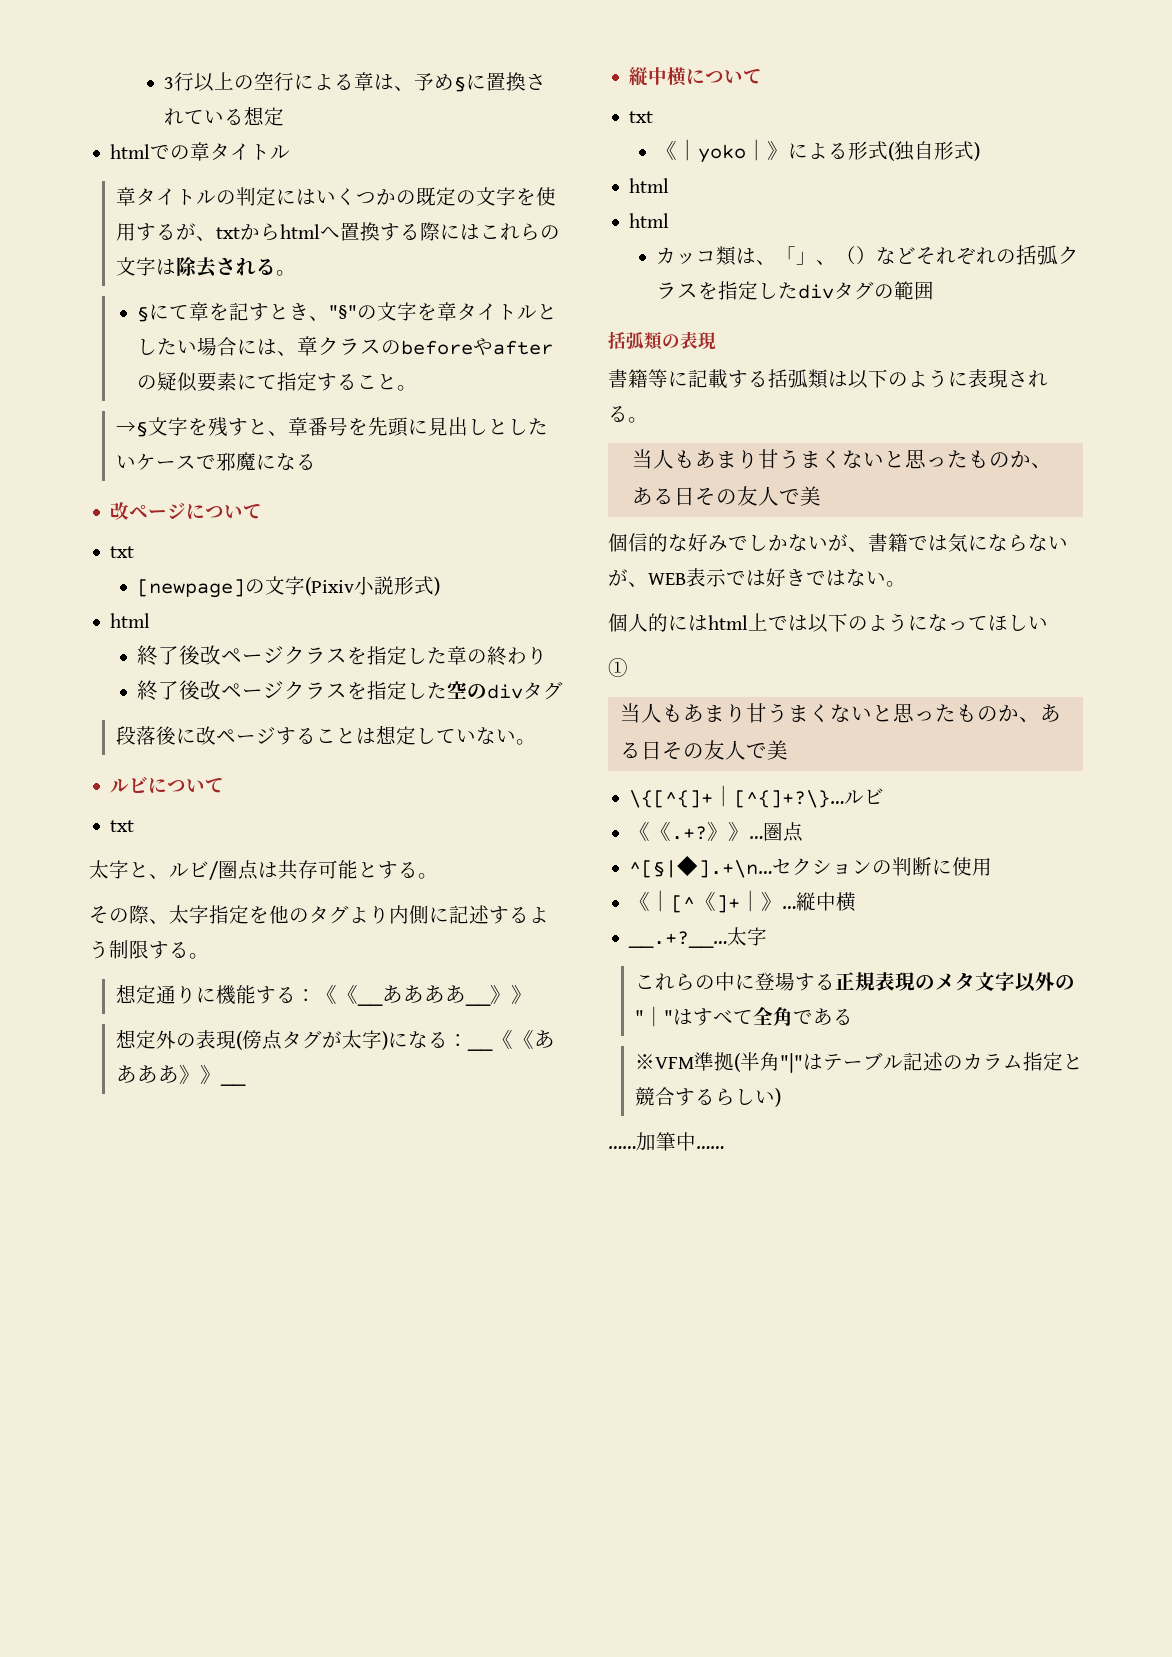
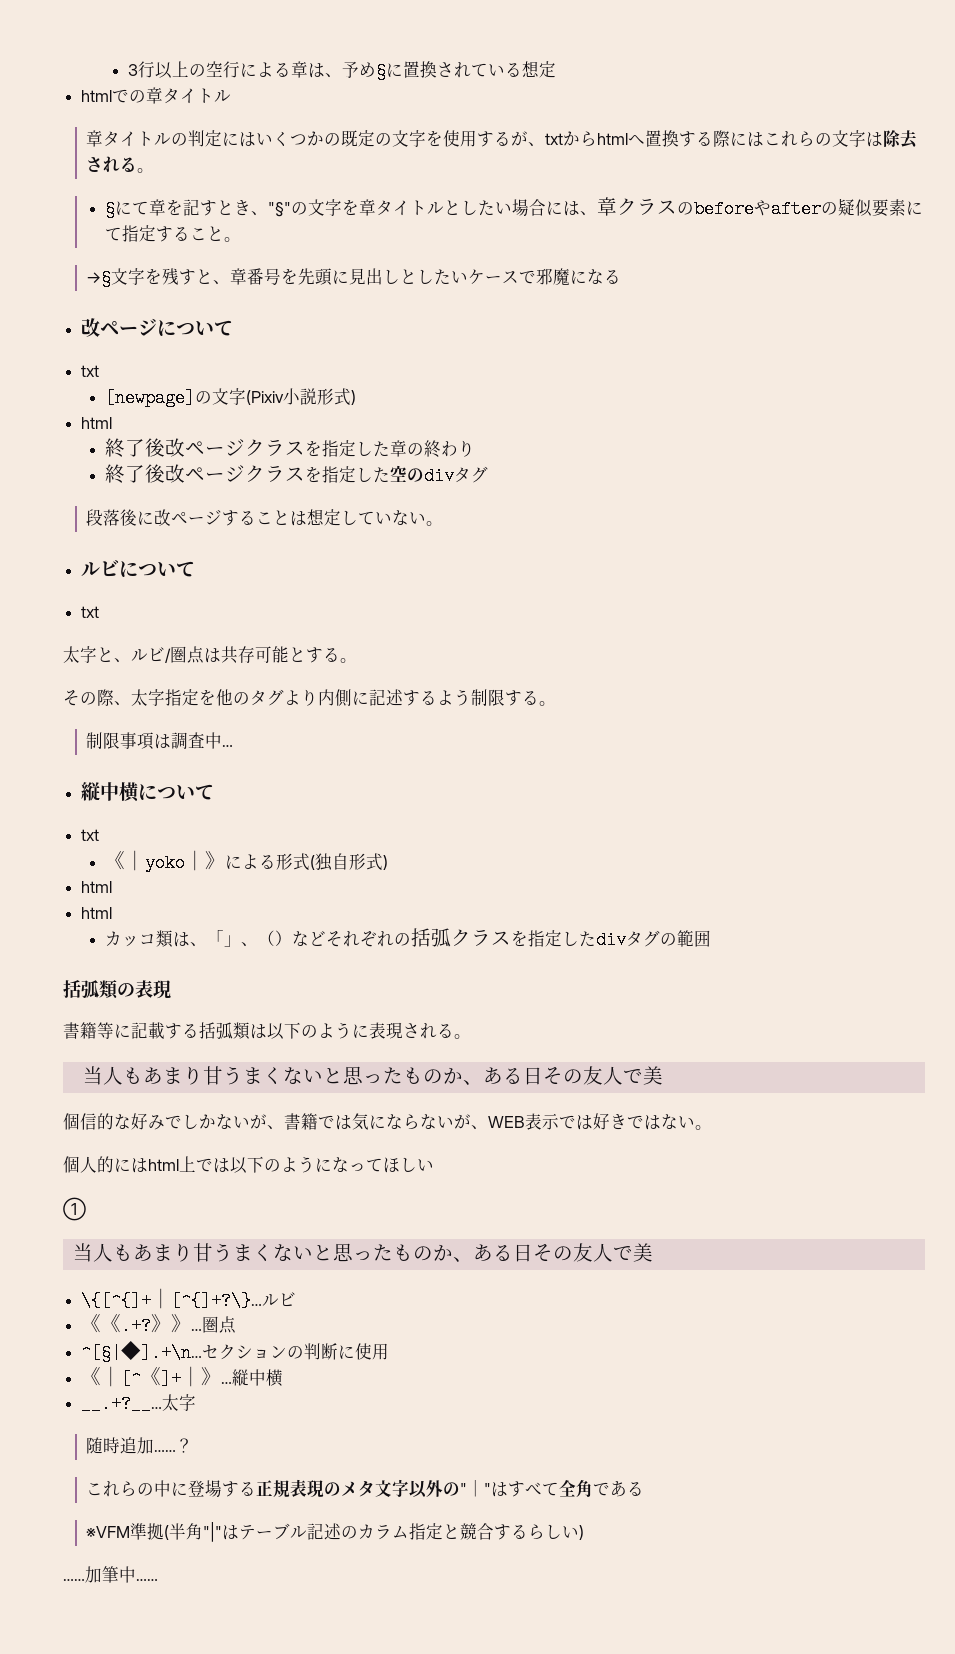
- 想定通りに機能する：《《__ああああ__》》
- 想定外の表現(傍点タグが太字)になる：__《《ああああ》》__
+ 制限事項は調査中…
+ 随時追加……？

